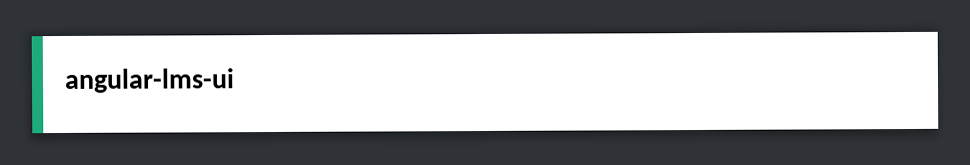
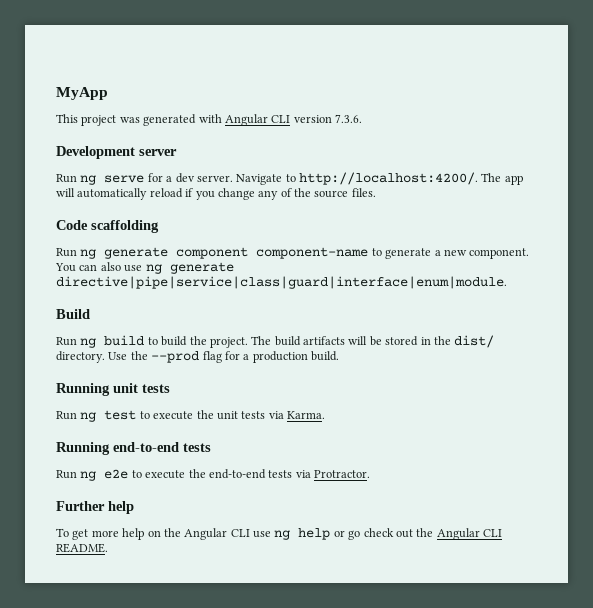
- angular-lms-ui
+ MyApp
+ This project was generated with Angular CLI version 7.3.6.
+ Development server
+ Run ng serve for a dev server. Navigate to http://localhost:4200/. The app will automatically reload if you change any of the source files.
+ Code scaffolding
+ Run ng generate component component-name to generate a new component. You can also use ng generate directive|pipe|service|class|guard|interface|enum|module.
+ Build
+ Run ng build to build the project. The build artifacts will be stored in the dist/ directory. Use the --prod flag for a production build.
+ Running unit tests
+ Run ng test to execute the unit tests via Karma.
+ Running end-to-end tests
+ Run ng e2e to execute the end-to-end tests via Protractor.
+ Further help
+ To get more help on the Angular CLI use ng help or go check out the Angular CLI README.

